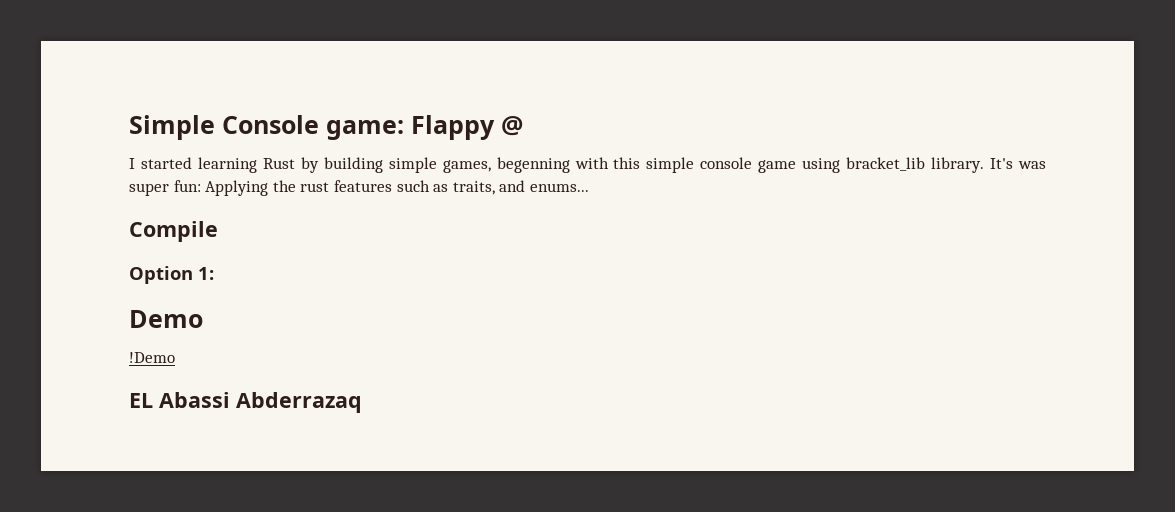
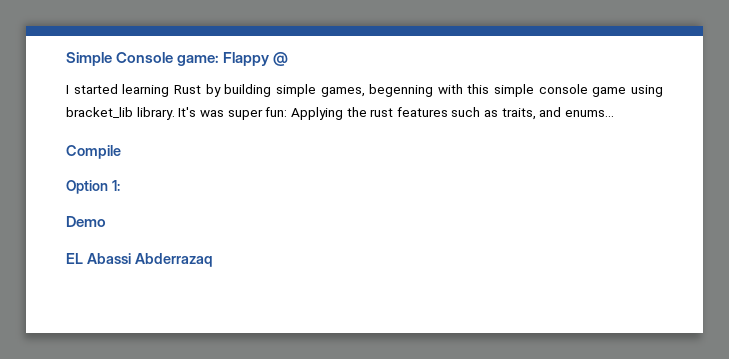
- !Demo

